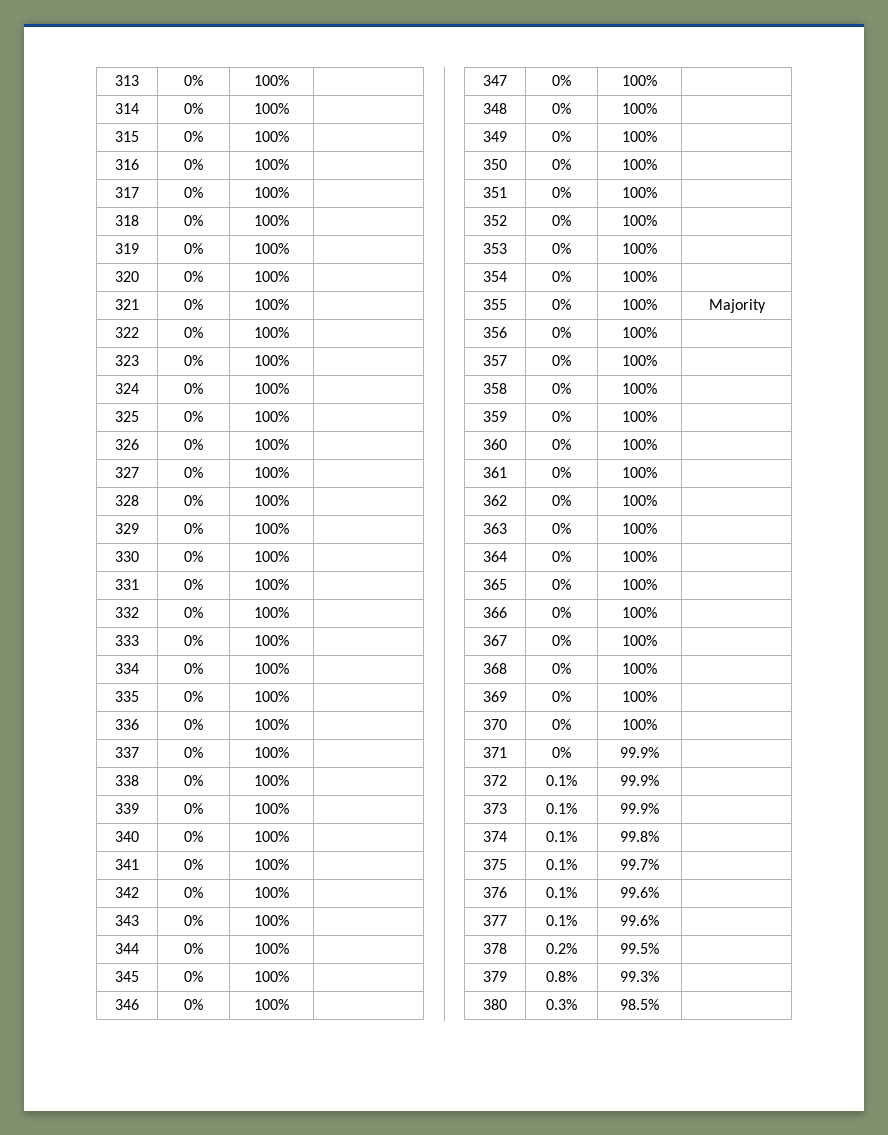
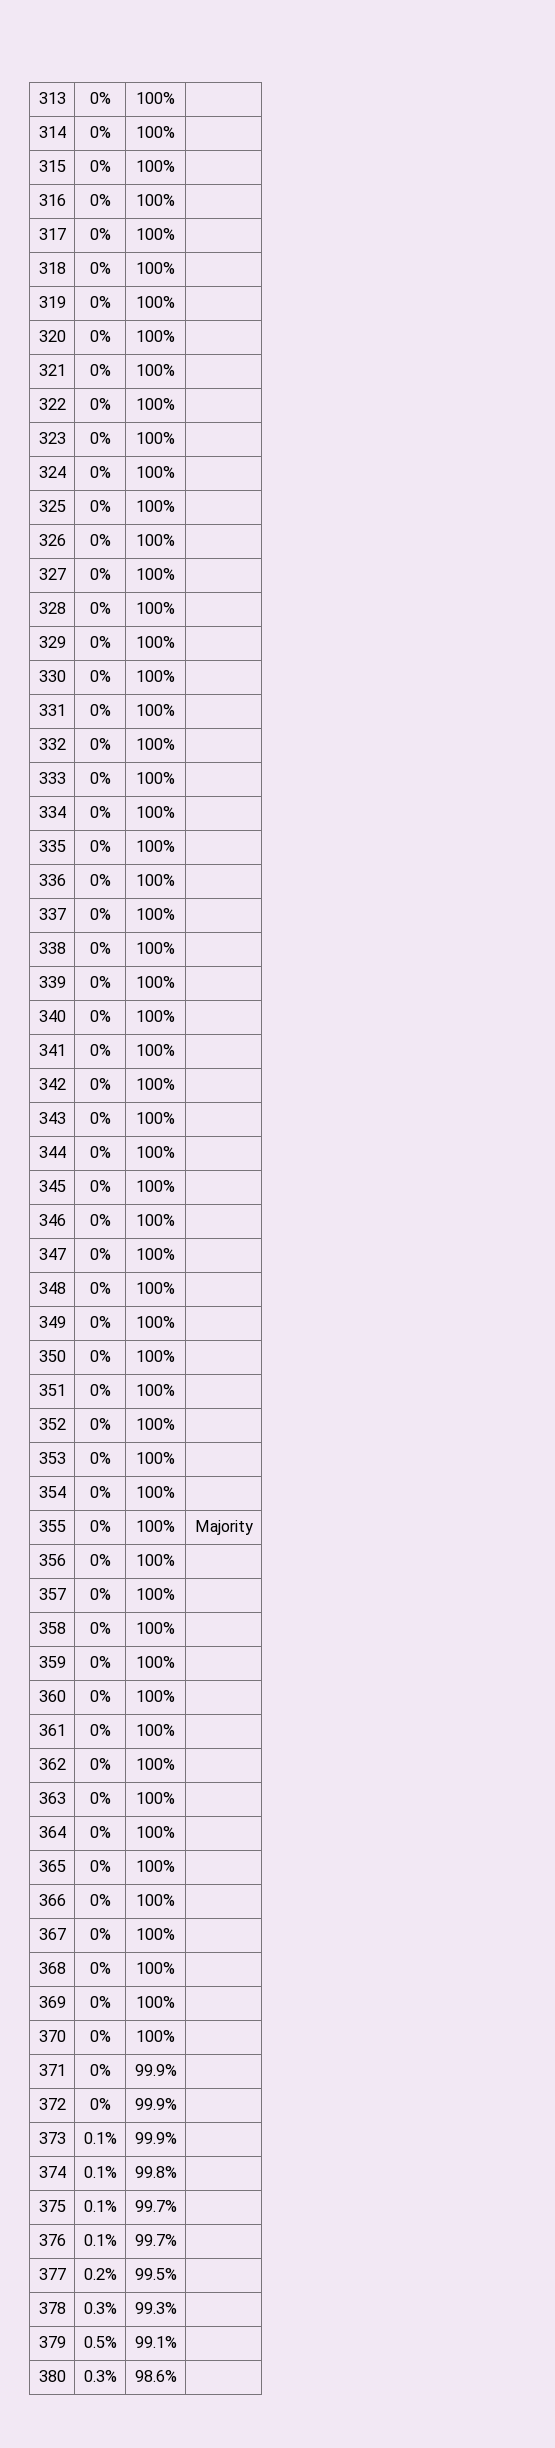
- 372 | 0.1% | 99.9% |
+ 372 | 0% | 99.9% |
- 376 | 0.1% | 99.6% |
+ 376 | 0.1% | 99.7% |
- 377 | 0.1% | 99.6% |
- 378 | 0.2% | 99.5% |
+ 377 | 0.2% | 99.5% |
+ 378 | 0.3% | 99.3% |
- 379 | 0.8% | 99.3% |
+ 379 | 0.5% | 99.1% |
- 380 | 0.3% | 98.5% |
+ 380 | 0.3% | 98.6% |

